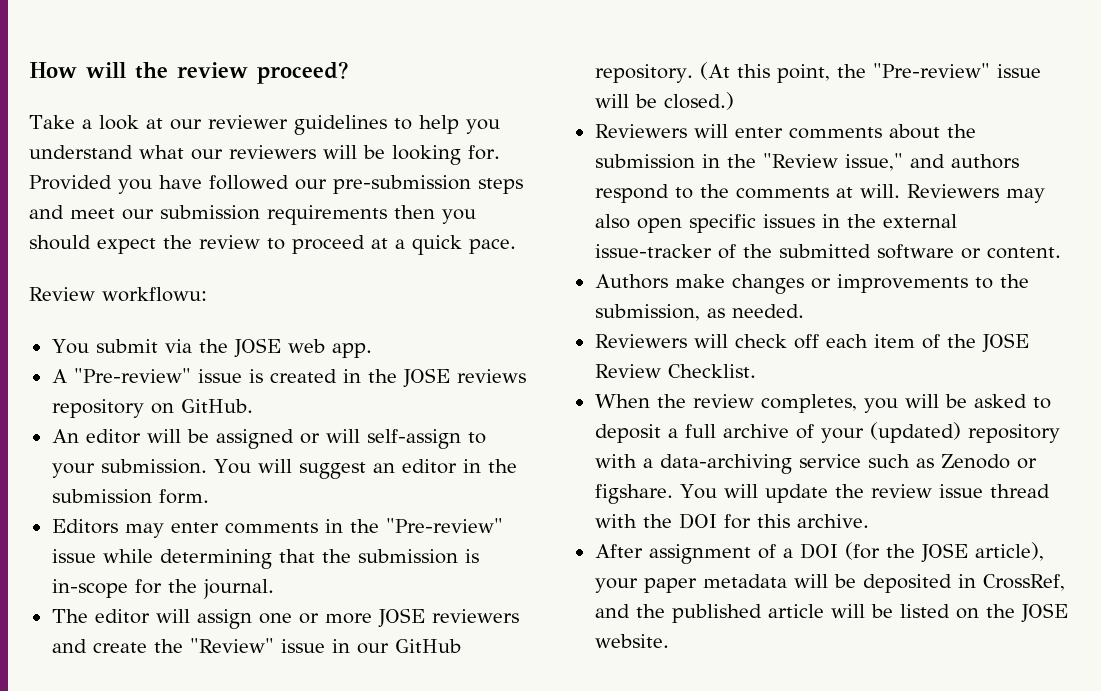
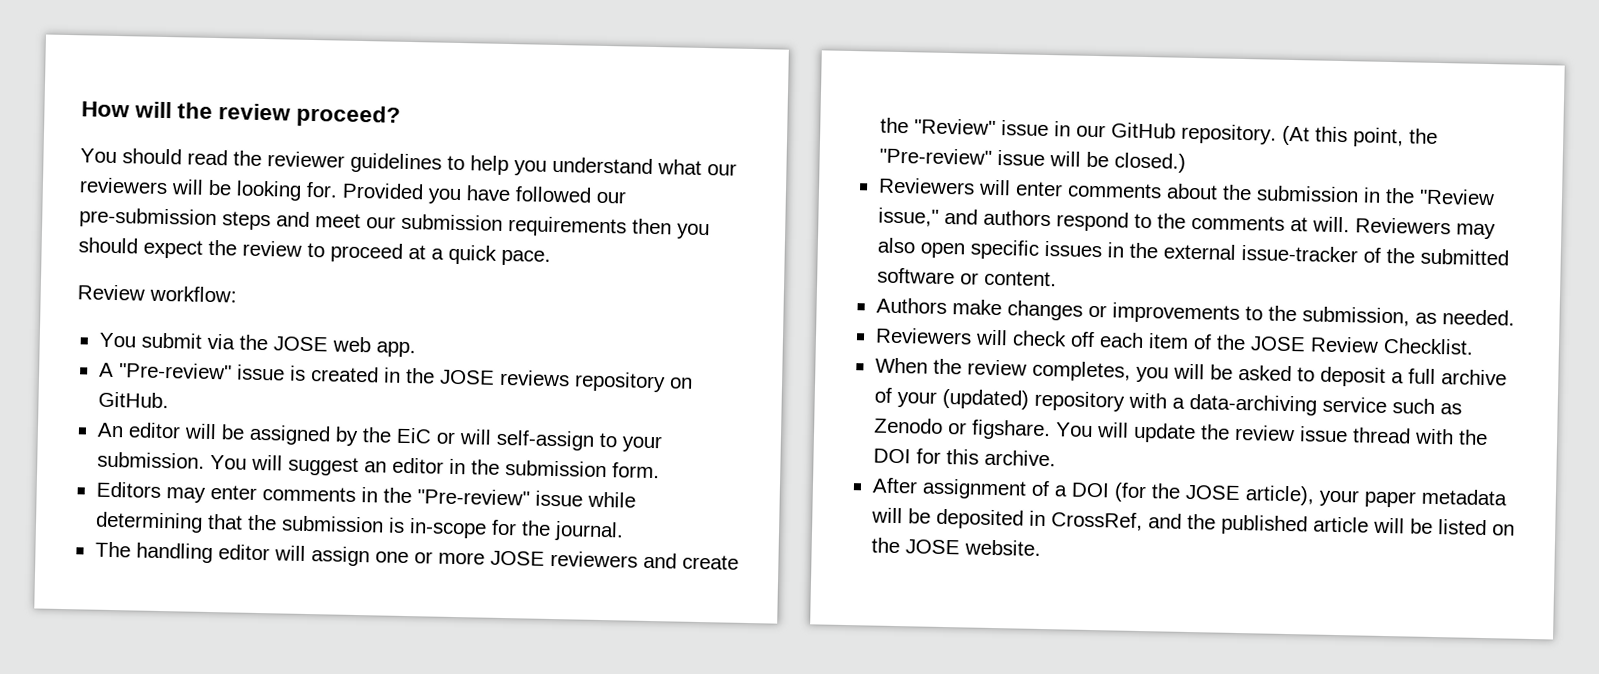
- Take a look at our reviewer guidelines to help you understand what our reviewers will be looking for.
+ You should read the reviewer guidelines to help you understand what our reviewers will be looking for.
- Review workflowu:
+ Review workflow:
- An editor will be assigned or will self-assign to your submission.
+ An editor will be assigned by the EiC or will self-assign to your submission.
- The editor will assign one or more JOSE reviewers and create the "Review" issue in our GitHub repository.
+ The handling editor will assign one or more JOSE reviewers and create the "Review" issue in our GitHub repository.

